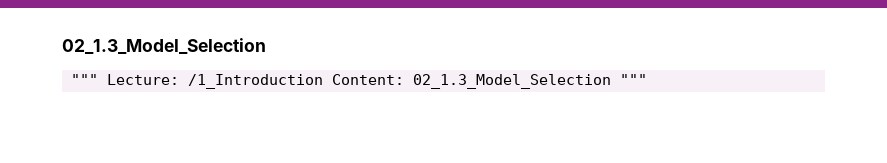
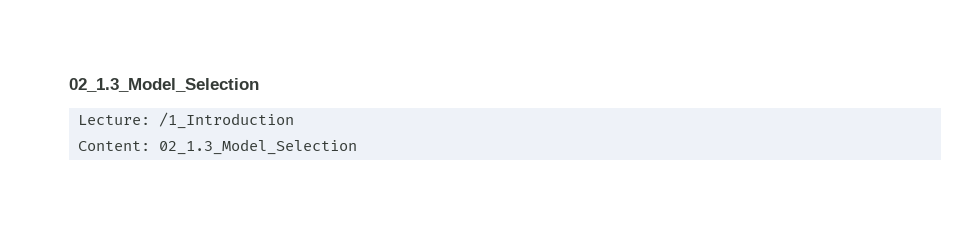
- """ Lecture: /1_Introduction Content: 02_1.3_Model_Selection """
+ Lecture: /1_Introduction
+ Content: 02_1.3_Model_Selection

